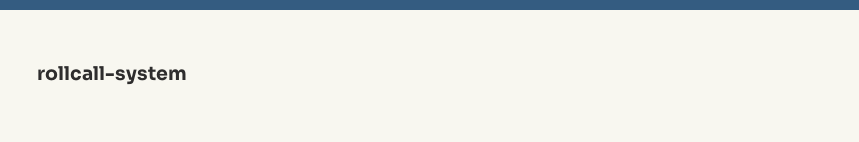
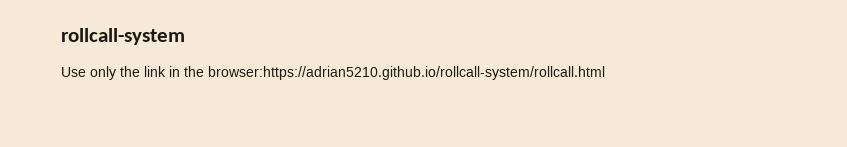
+ Use only the link in the browser:https://adrian5210.github.io/rollcall-system/rollcall.html

